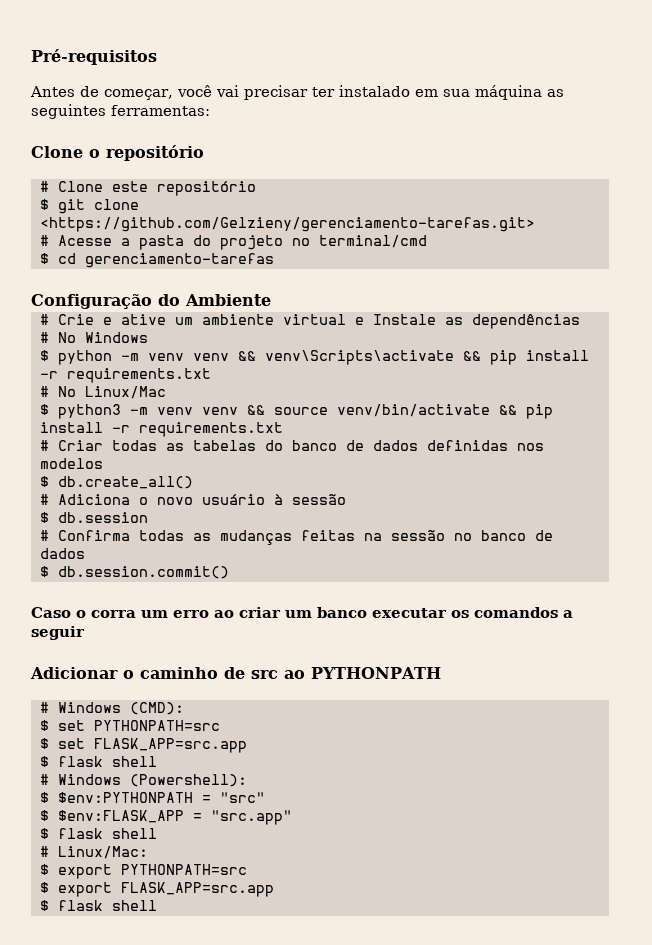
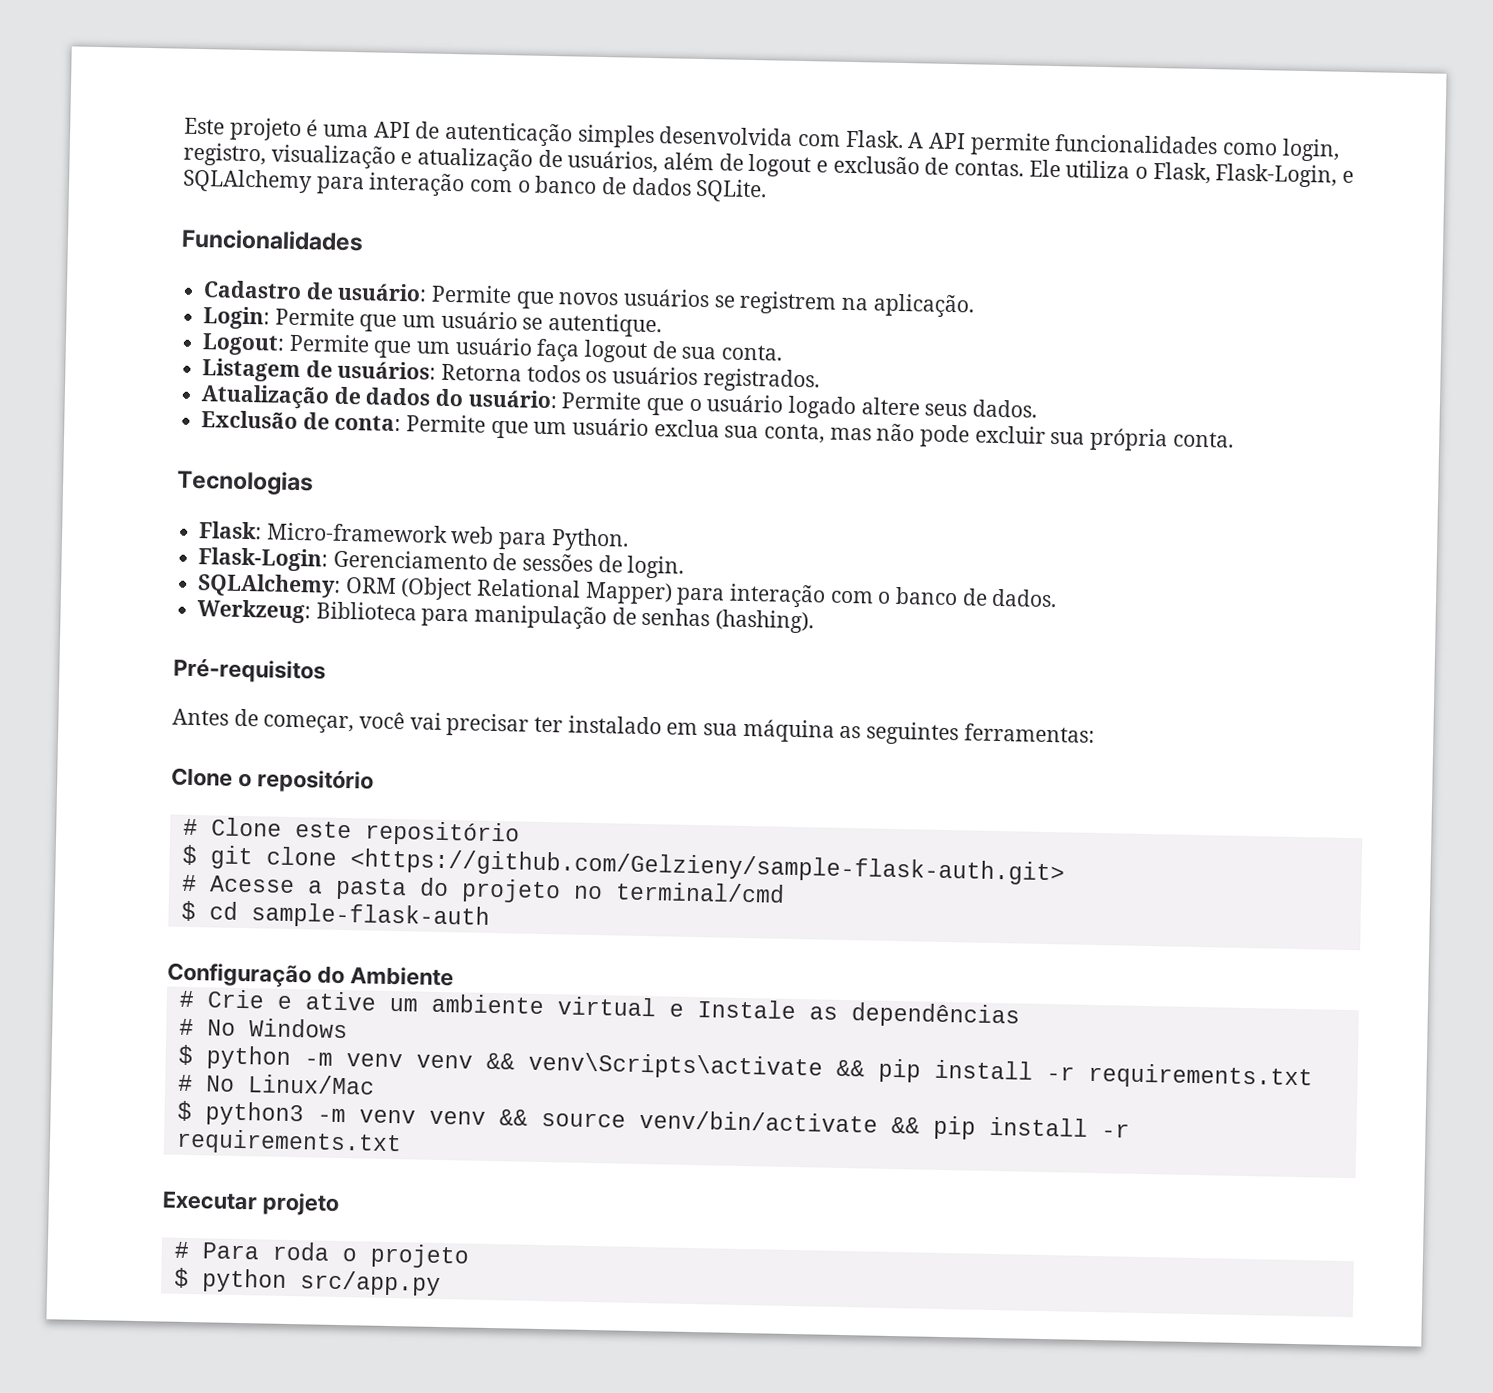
+ Este projeto é uma API de autenticação simples desenvolvida com Flask. A API permite funcionalidades como login, registro, visualização e atualização de usuários, além de logout e exclusão de contas. Ele utiliza o Flask, Flask-Login, e SQLAlchemy para interação com o banco de dados SQLite.
+ Funcionalidades
+ Cadastro de usuário: Permite que novos usuários se registrem na aplicação.
+ Login: Permite que um usuário se autentique.
+ Logout: Permite que um usuário faça logout de sua conta.
+ Listagem de usuários: Retorna todos os usuários registrados.
+ Atualização de dados do usuário: Permite que o usuário logado altere seus dados.
+ Exclusão de conta: Permite que um usuário exclua sua conta, mas não pode excluir sua própria conta.
+ Tecnologias
+ Flask: Micro-framework web para Python.
+ Flask-Login: Gerenciamento de sessões de login.
+ SQLAlchemy: ORM (Object Relational Mapper) para interação com o banco de dados.
+ Werkzeug: Biblioteca para manipulação de senhas (hashing).
- $ git clone <https://github.com/Gelzieny/gerenciamento-tarefas.git>
+ $ git clone <https://github.com/Gelzieny/sample-flask-auth.git>
- $ cd gerenciamento-tarefas
+ $ cd sample-flask-auth
- # Criar todas as tabelas do banco de dados definidas nos modelos
- $ db.create_all()
- # Adiciona o novo usuário à sessão
- $ db.session
- # Confirma todas as mudanças feitas na sessão no banco de dados
- $ db.session.commit()
- Caso o corra um erro ao criar um banco executar os comandos a seguir
- Adicionar o caminho de src ao PYTHONPATH
- # Windows (CMD):
- $ set PYTHONPATH=src
- $ set FLASK_APP=src.app
- $ flask shell
- # Windows (Powershell):
- $ $env:PYTHONPATH = "src"
- $ $env:FLASK_APP = "src.app"
- $ flask shell
- # Linux/Mac:
- $ export PYTHONPATH=src
- $ export FLASK_APP=src.app
- $ flask shell
+ Executar projeto
+ # Para roda o projeto
+ $ python src/app.py

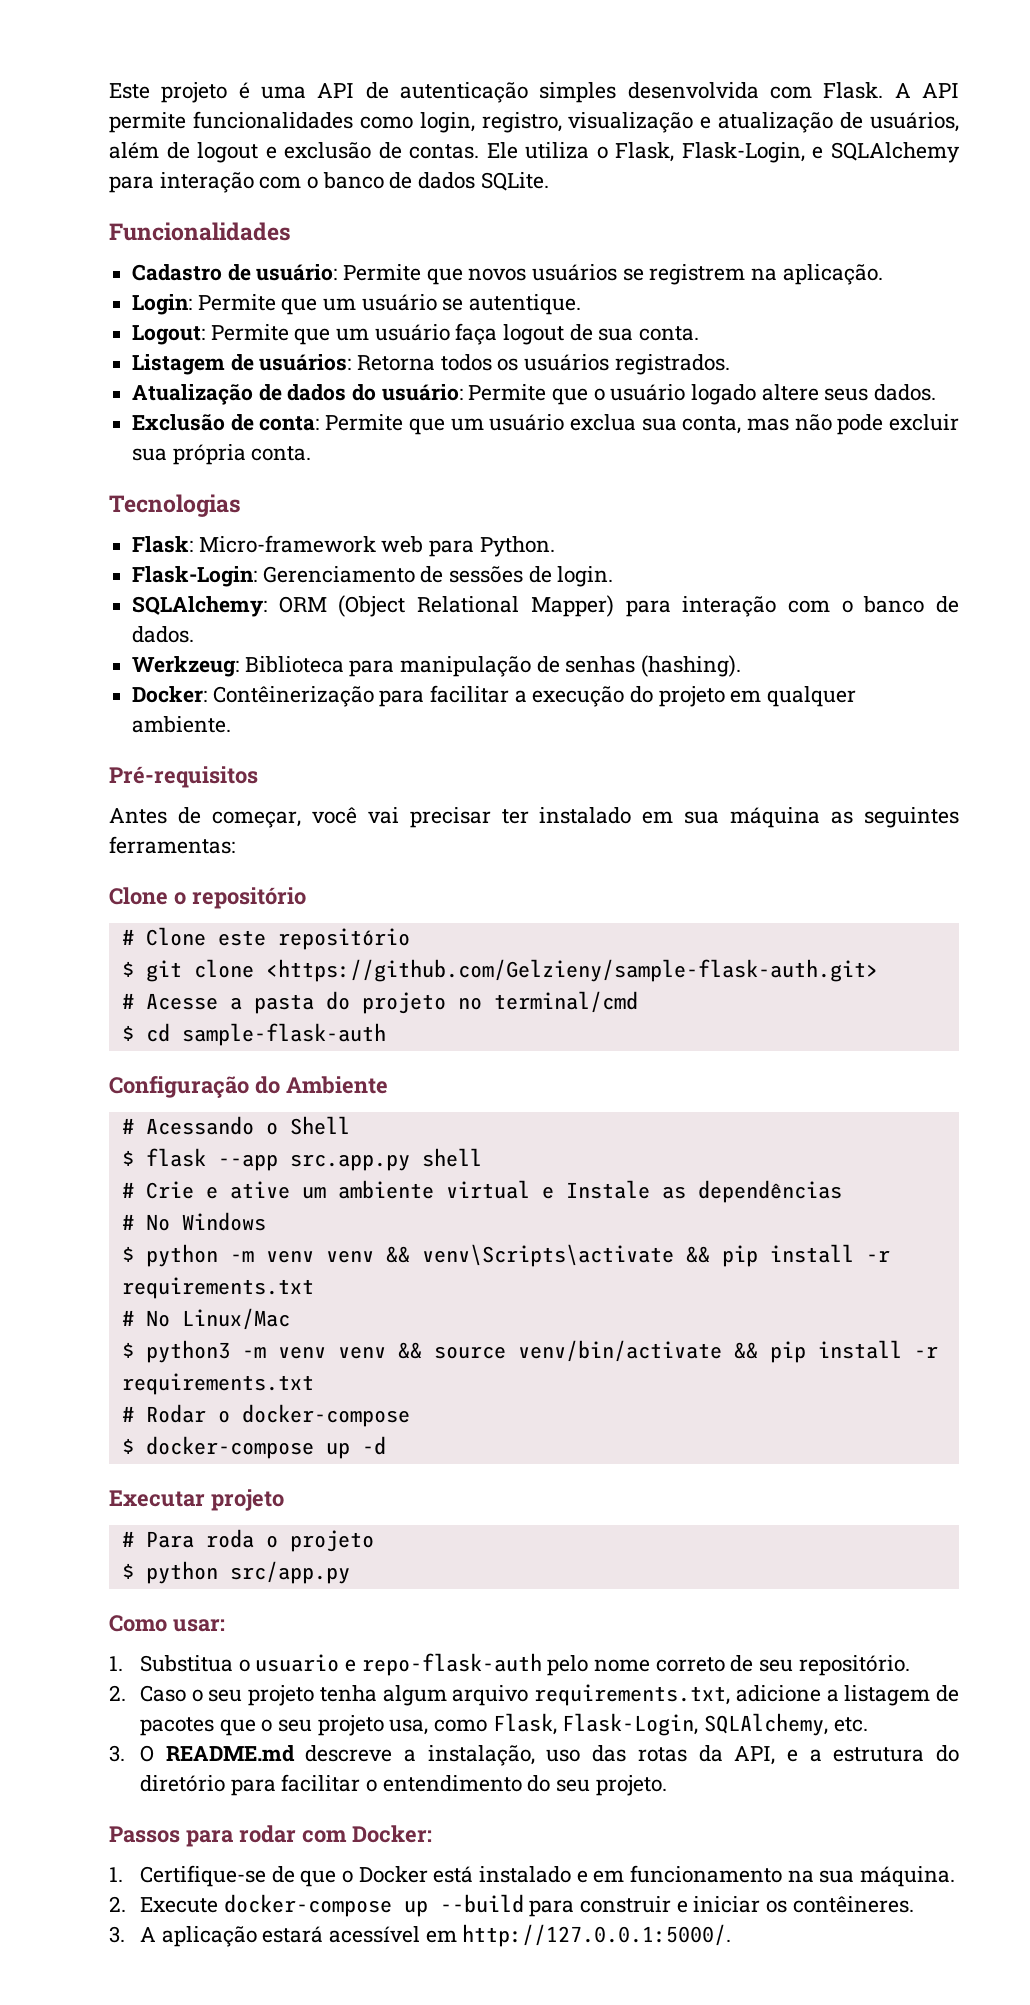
+ Docker: Contêinerização para facilitar a execução do projeto em qualquer ambiente.
+ # Acessando o Shell
+ $ flask --app src.app.py shell
+ # Rodar o docker-compose
+ $ docker-compose up -d
+ Como usar:
+ 1. Substitua o usuario e repo-flask-auth pelo nome correto de seu repositório.
+ 2. Caso o seu projeto tenha algum arquivo requirements.txt, adicione a listagem de pacotes que o seu projeto usa, como Flask, Flask-Login, SQLAlchemy, etc.
+ 3. O README.md descreve a instalação, uso das rotas da API, e a estrutura do diretório para facilitar o entendimento do seu projeto.
+ Passos para rodar com Docker:
+ 1. Certifique-se de que o Docker está instalado e em funcionamento na sua máquina.
+ 2. Execute docker-compose up --build para construir e iniciar os contêineres.
+ 3. A aplicação estará acessível em http://127.0.0.1:5000/.

